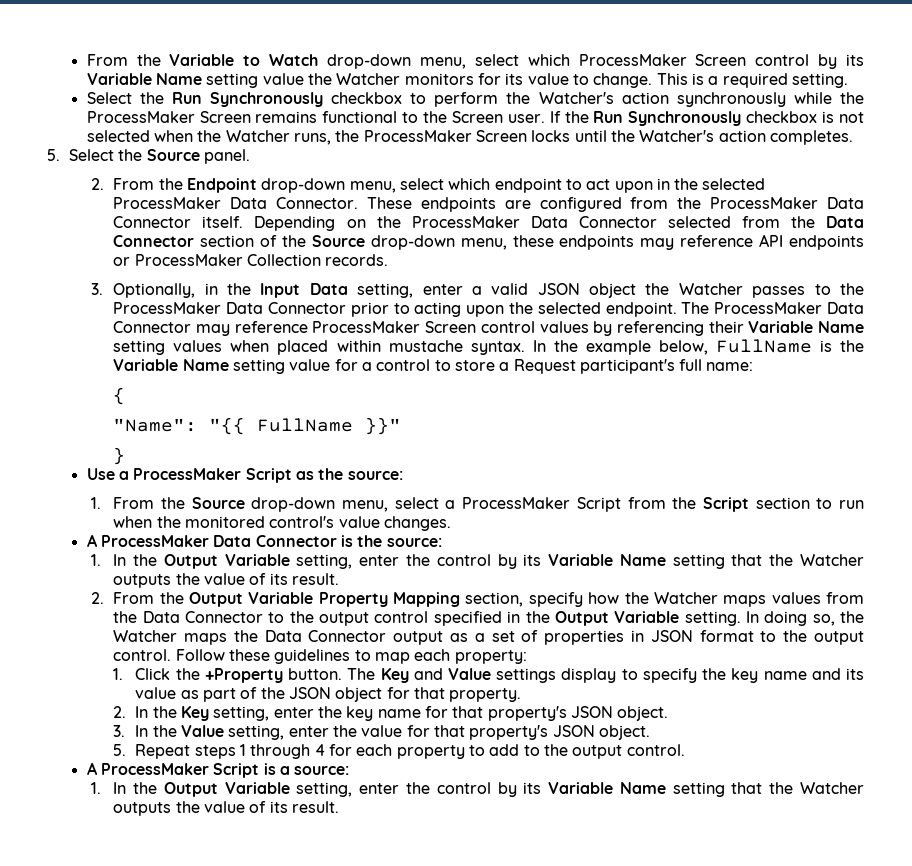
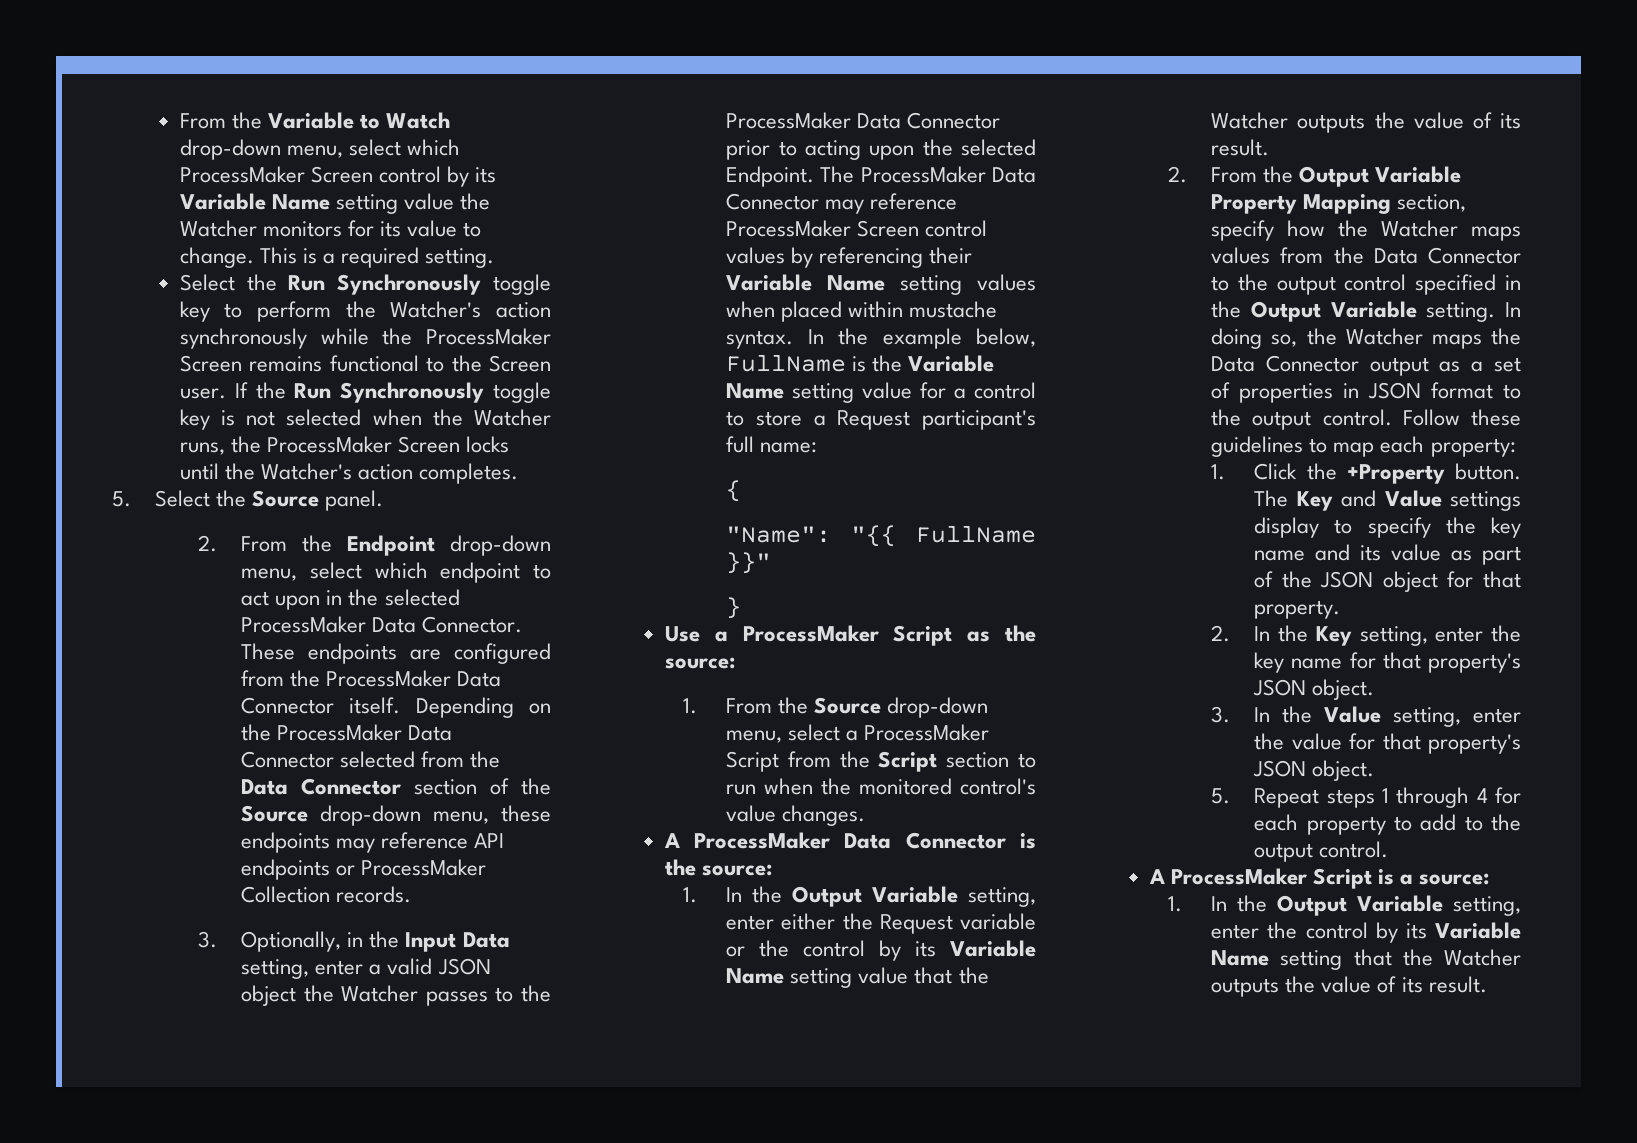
- Select the Run Synchronously checkbox to perform the Watcher's action synchronously while the ProcessMaker Screen remains functional to the Screen user.
+ Select the Run Synchronously toggle key to perform the Watcher's action synchronously while the ProcessMaker Screen remains functional to the Screen user.
- If the Run Synchronously checkbox is not selected when the Watcher runs, the ProcessMaker Screen locks until the Watcher's action completes.
+ If the Run Synchronously toggle key is not selected when the Watcher runs, the ProcessMaker Screen locks until the Watcher's action completes.
- 3. Optionally, in the Input Data setting, enter a valid JSON object the Watcher passes to the ProcessMaker Data Connector prior to acting upon the selected endpoint.
+ 3. Optionally, in the Input Data setting, enter a valid JSON object the Watcher passes to the ProcessMaker Data Connector prior to acting upon the selected Endpoint.
  A ProcessMaker Data Connector is the source:
- 1. In the Output Variable setting, enter the control by its Variable Name setting that the Watcher outputs the value of its result.
+ 1. In the Output Variable setting, enter either the Request variable or the control by its Variable Name setting value that the Watcher outputs the value of its result.

